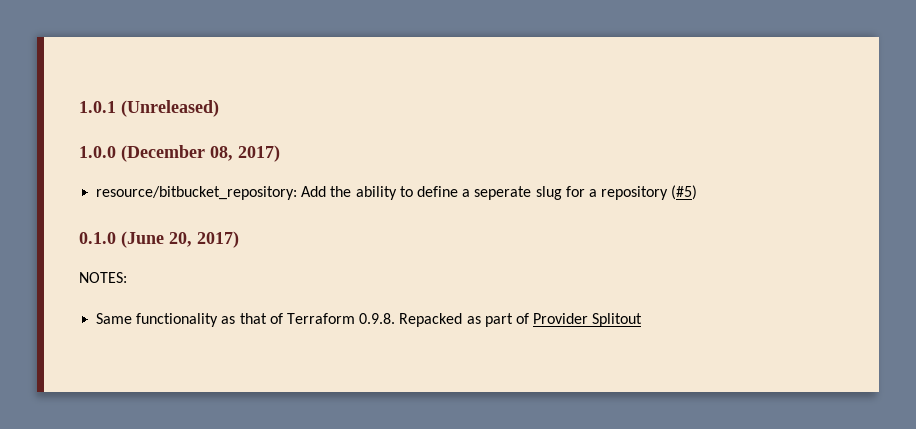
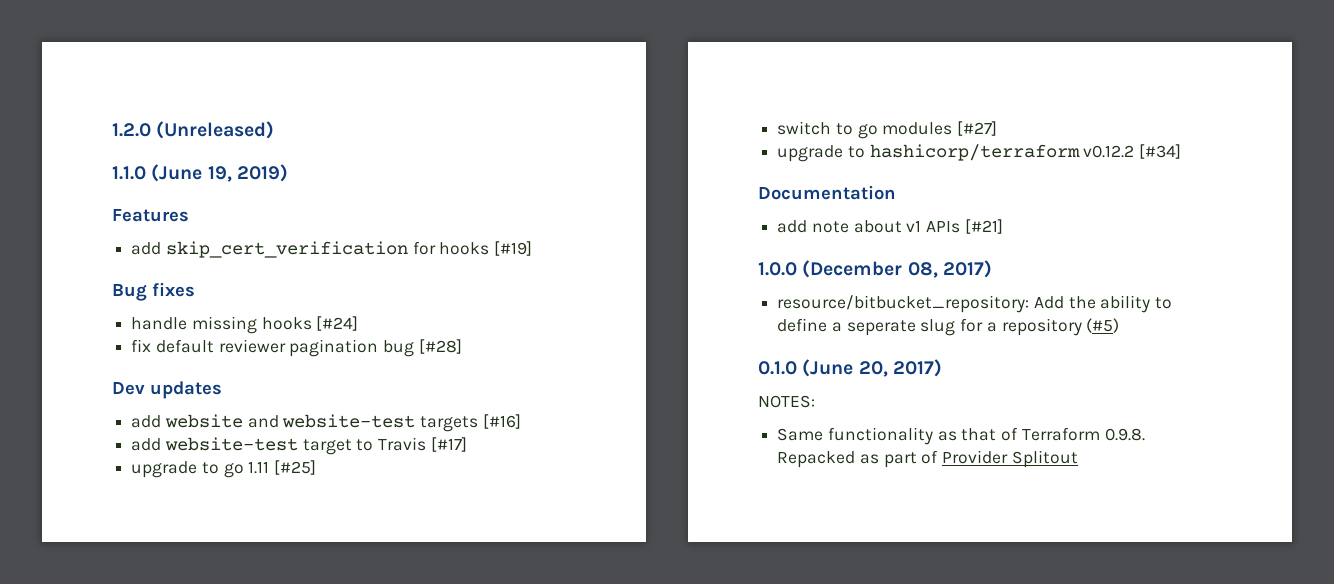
- 1.0.1 (Unreleased)
+ 1.2.0 (Unreleased)
+ 1.1.0 (June 19, 2019)
+ Features
+ add skip_cert_verification for hooks [#19]
+ Bug fixes
+ handle missing hooks [#24]
+ fix default reviewer pagination bug [#28]
+ Dev updates
+ add website and website-test targets [#16]
+ add website-test target to Travis [#17]
+ upgrade to go 1.11 [#25]
+ switch to go modules [#27]
+ upgrade to hashicorp/terraform v0.12.2 [#34]
+ Documentation
+ add note about v1 APIs [#21]

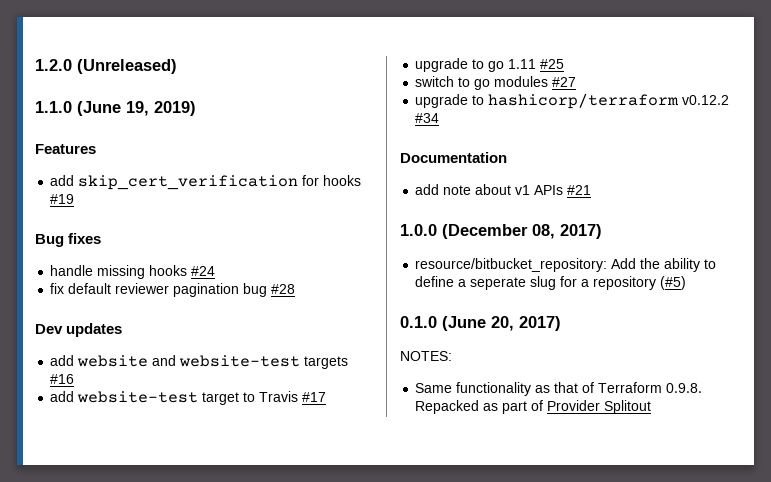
- add skip_cert_verification for hooks [#19]
+ add skip_cert_verification for hooks #19
- handle missing hooks [#24]
+ handle missing hooks #24
- fix default reviewer pagination bug [#28]
+ fix default reviewer pagination bug #28
- add website and website-test targets [#16]
+ add website and website-test targets #16
- add website-test target to Travis [#17]
+ add website-test target to Travis #17
- upgrade to go 1.11 [#25]
+ upgrade to go 1.11 #25
- switch to go modules [#27]
+ switch to go modules #27
- upgrade to hashicorp/terraform v0.12.2 [#34]
+ upgrade to hashicorp/terraform v0.12.2 #34
- add note about v1 APIs [#21]
+ add note about v1 APIs #21

